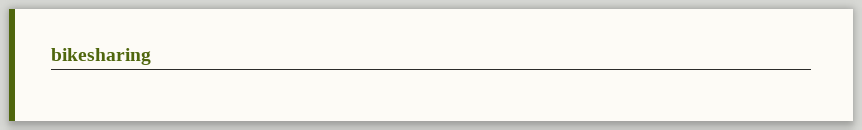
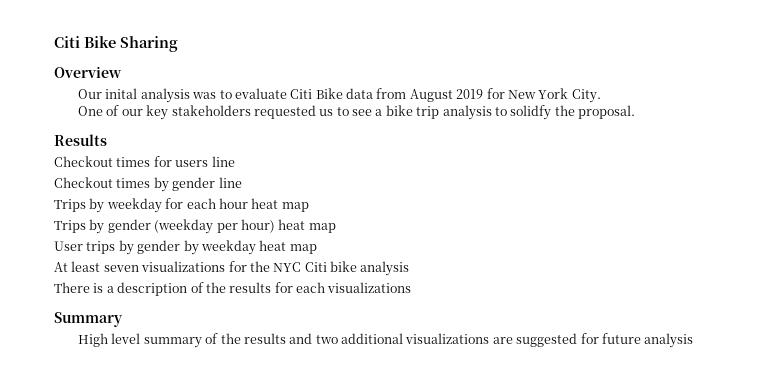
- bikesharing
+ Citi Bike Sharing
+ Overview
+ Our inital analysis was to evaluate Citi Bike data from August 2019 for New York City.
+ One of our key stakeholders requested us to see a bike trip analysis to solidfy the proposal.
+ Results
+ Checkout times for users line
+ Checkout times by gender line
+ Trips by weekday for each hour heat map
+ Trips by gender (weekday per hour) heat map
+ User trips by gender by weekday heat map
+ At least seven visualizations for the NYC Citi bike analysis
+ There is a description of the results for each visualizations
+ Summary
+ High level summary of the results and two additional visualizations are suggested for future analysis

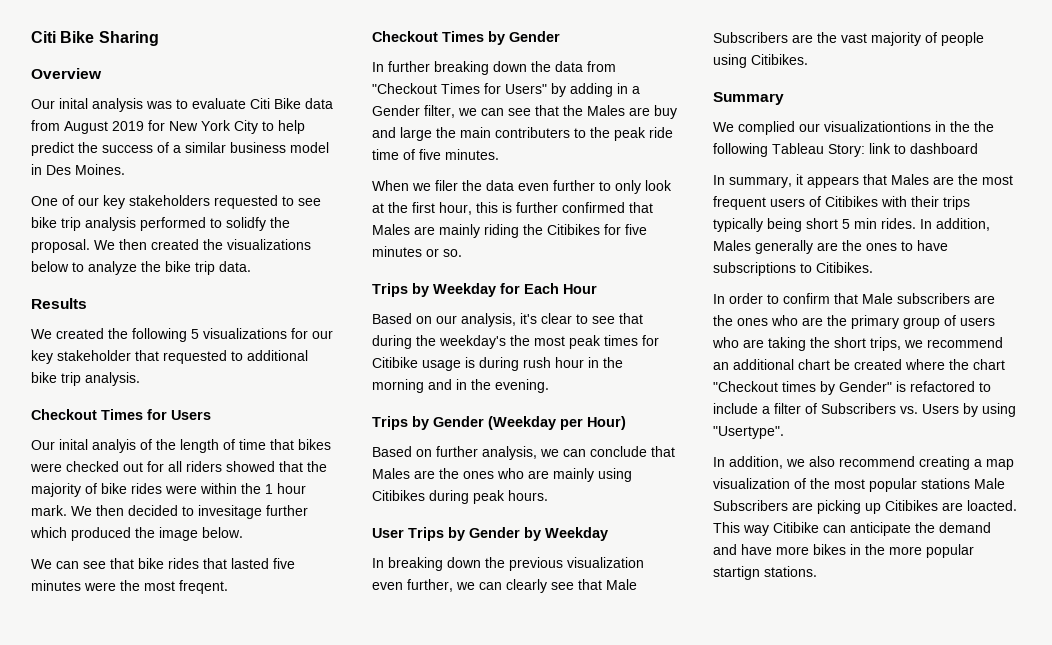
- Our inital analysis was to evaluate Citi Bike data from August 2019 for New York City.
+ Our inital analysis was to evaluate Citi Bike data from August 2019 for New York City to help predict the success of a similar business model in Des Moines.
- One of our key stakeholders requested us to see a bike trip analysis to solidfy the proposal.
+ One of our key stakeholders requested to see bike trip analysis performed to solidfy the proposal. We then created the visualizations below to analyze the bike trip data.
  Results
- Checkout times for users line
- Checkout times by gender line
- Trips by weekday for each hour heat map
- Trips by gender (weekday per hour) heat map
- User trips by gender by weekday heat map
- At least seven visualizations for the NYC Citi bike analysis
- There is a description of the results for each visualizations
+ We created the following 5 visualizations for our key stakeholder that requested to additional bike trip analysis.
+ Checkout Times for Users
+ Our inital analyis of the length of time that bikes were checked out for all riders showed that the majority of bike rides were within the 1 hour mark. We then decided to invesitage further which produced the image below.
+ We can see that bike rides that lasted five minutes were the most freqent.
+ Checkout Times by Gender
+ In further breaking down the data from "Checkout Times for Users" by adding in a Gender filter, we can see that the Males are buy and large the main contributers to the peak ride time of five minutes.
+ When we filer the data even further to only look at the first hour, this is further confirmed that Males are mainly riding the Citibikes for five minutes or so.
+ Trips by Weekday for Each Hour
+ Based on our analysis, it's clear to see that during the weekday's the most peak times for Citibike usage is during rush hour in the morning and in the evening.
+ Trips by Gender (Weekday per Hour)
+ Based on further analysis, we can conclude that Males are the ones who are mainly using Citibikes during peak hours.
+ User Trips by Gender by Weekday
+ In breaking down the previous visualization even further, we can clearly see that Male Subscribers are the vast majority of people using Citibikes.
  Summary
- High level summary of the results and two additional visualizations are suggested for future analysis
+ We complied our visualizationtions in the the following Tableau Story: link to dashboard
+ In summary, it appears that Males are the most frequent users of Citibikes with their trips typically being short 5 min rides. In addition, Males generally are the ones to have subscriptions to Citibikes.
+ In order to confirm that Male subscribers are the ones who are the primary group of users who are taking the short trips, we recommend an additional chart be created where the chart "Checkout times by Gender" is refactored to include a filter of Subscribers vs. Users by using "Usertype".
+ In addition, we also recommend creating a map visualization of the most popular stations Male Subscribers are picking up Citibikes are loacted. This way Citibike can anticipate the demand and have more bikes in the more popular startign stations.

